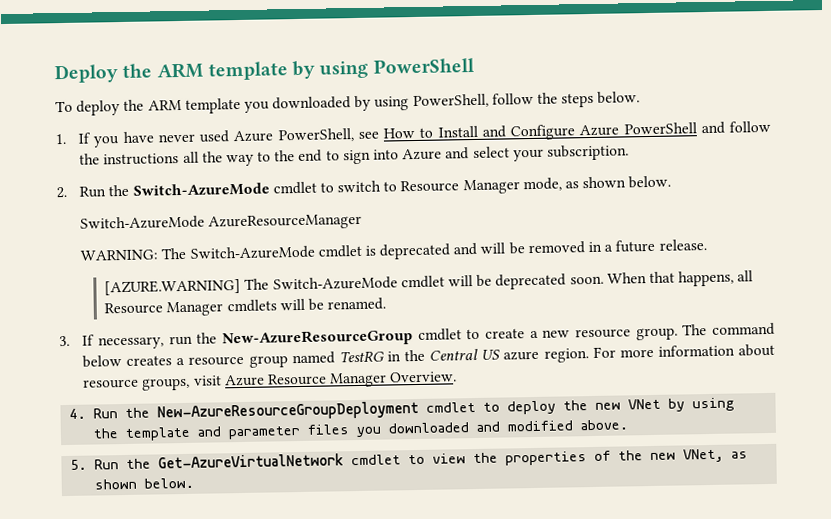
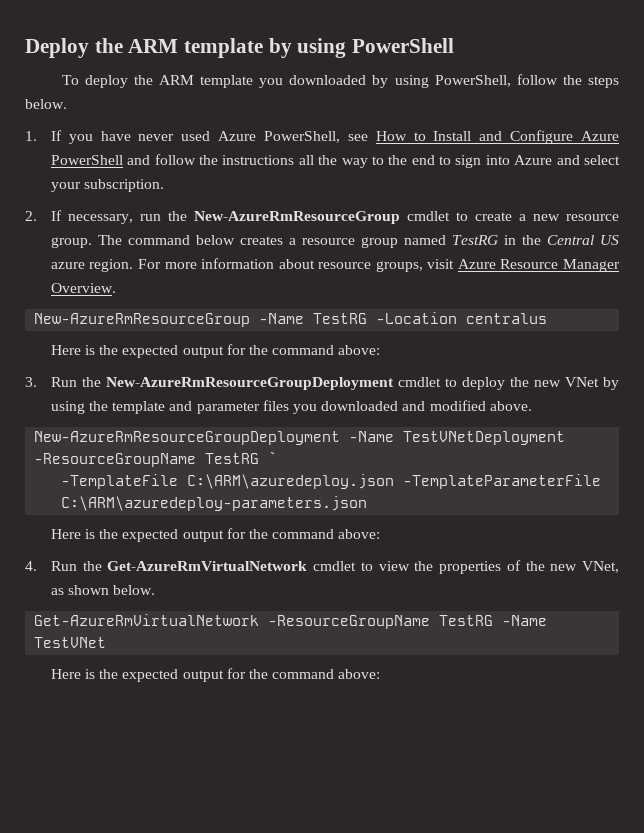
- 2. Run the Switch-AzureMode cmdlet to switch to Resource Manager mode, as shown below.
- Switch-AzureMode AzureResourceManager
- WARNING: The Switch-AzureMode cmdlet is deprecated and will be removed in a future release.
- [AZURE.WARNING] The Switch-AzureMode cmdlet will be deprecated soon. When that happens, all Resource Manager cmdlets will be renamed.
- 3. If necessary, run the New-AzureResourceGroup cmdlet to create a new resource group.
+ 2. If necessary, run the New-AzureRmResourceGroup cmdlet to create a new resource group.
- 4. Run the New-AzureResourceGroupDeployment cmdlet to deploy the new VNet by using the template and parameter files you downloaded and modified above.
+ New-AzureRmResourceGroup -Name TestRG -Location centralus
+ Here is the expected output for the command above:
+ 3. Run the New-AzureRmResourceGroupDeployment cmdlet to deploy the new VNet by using the template and parameter files you downloaded and modified above.
- 5. Run the Get-AzureVirtualNetwork cmdlet to view the properties of the new VNet, as shown below.
+ New-AzureRmResourceGroupDeployment -Name TestVNetDeployment -ResourceGroupName TestRG `
+ -TemplateFile C:\ARM\azuredeploy.json -TemplateParameterFile C:\ARM\azuredeploy-parameters.json
+ Here is the expected output for the command above:
+ 4. Run the Get-AzureRmVirtualNetwork cmdlet to view the properties of the new VNet, as shown below.
+ Get-AzureRmVirtualNetwork -ResourceGroupName TestRG -Name TestVNet
+ Here is the expected output for the command above:

